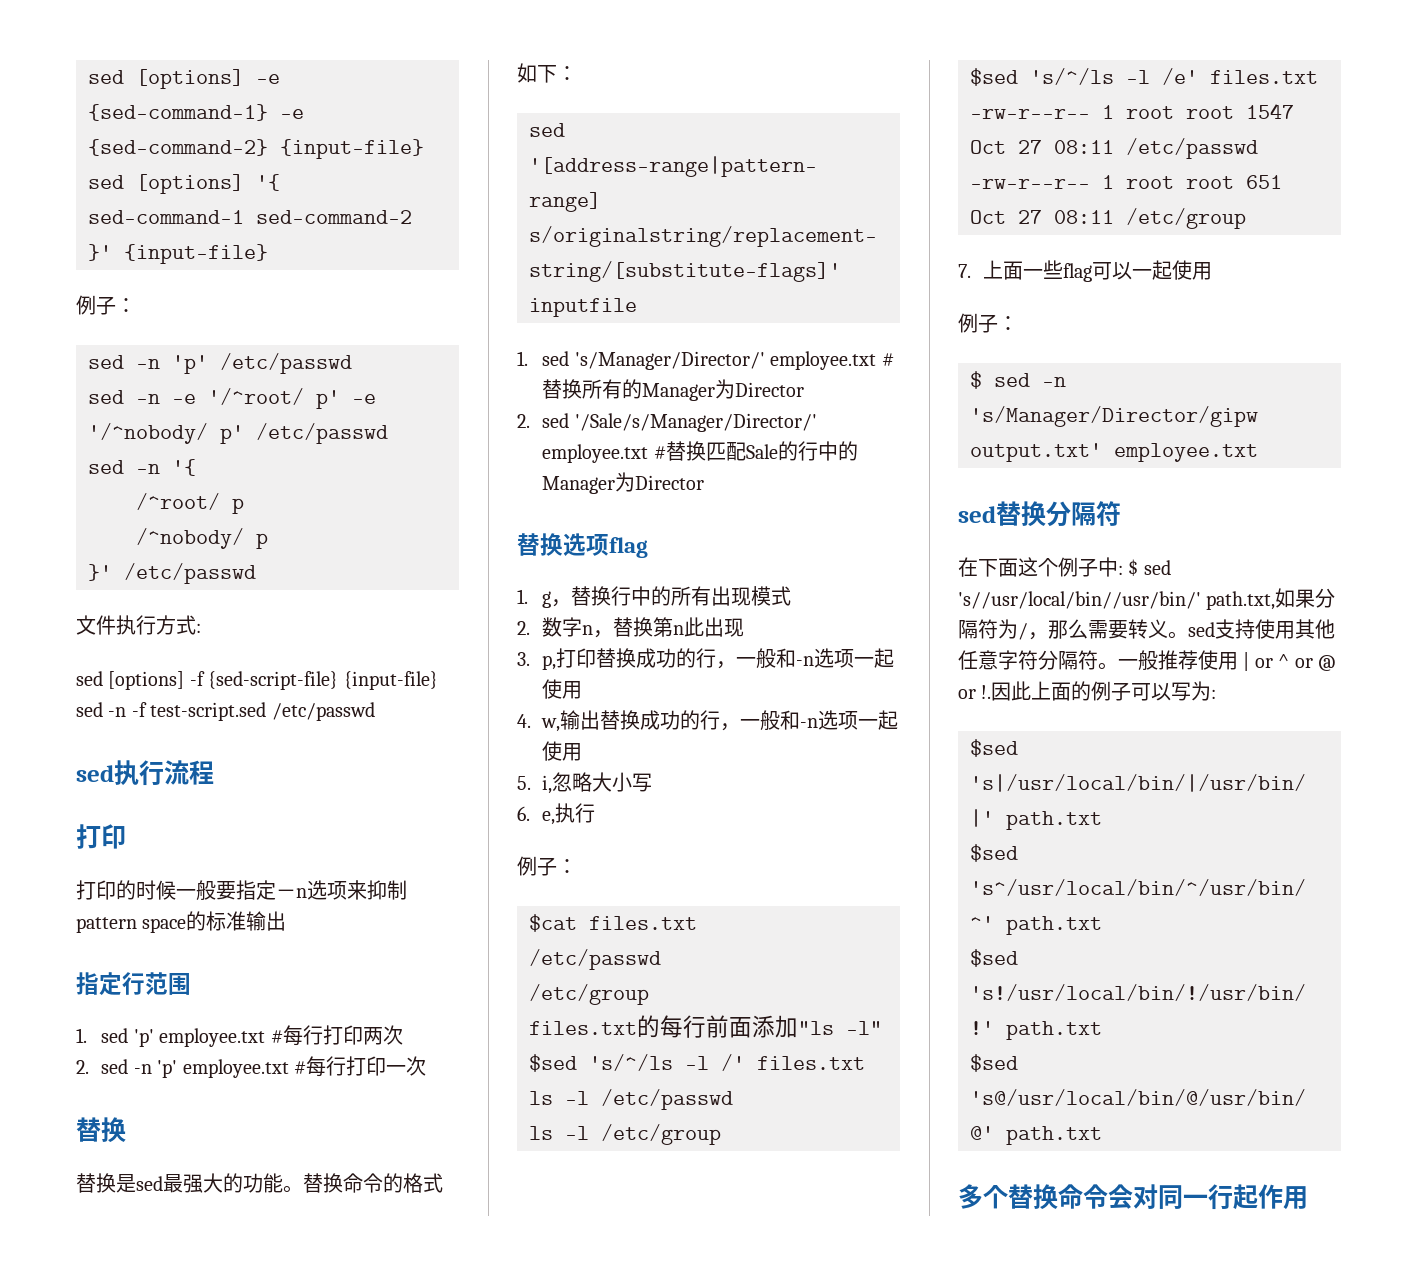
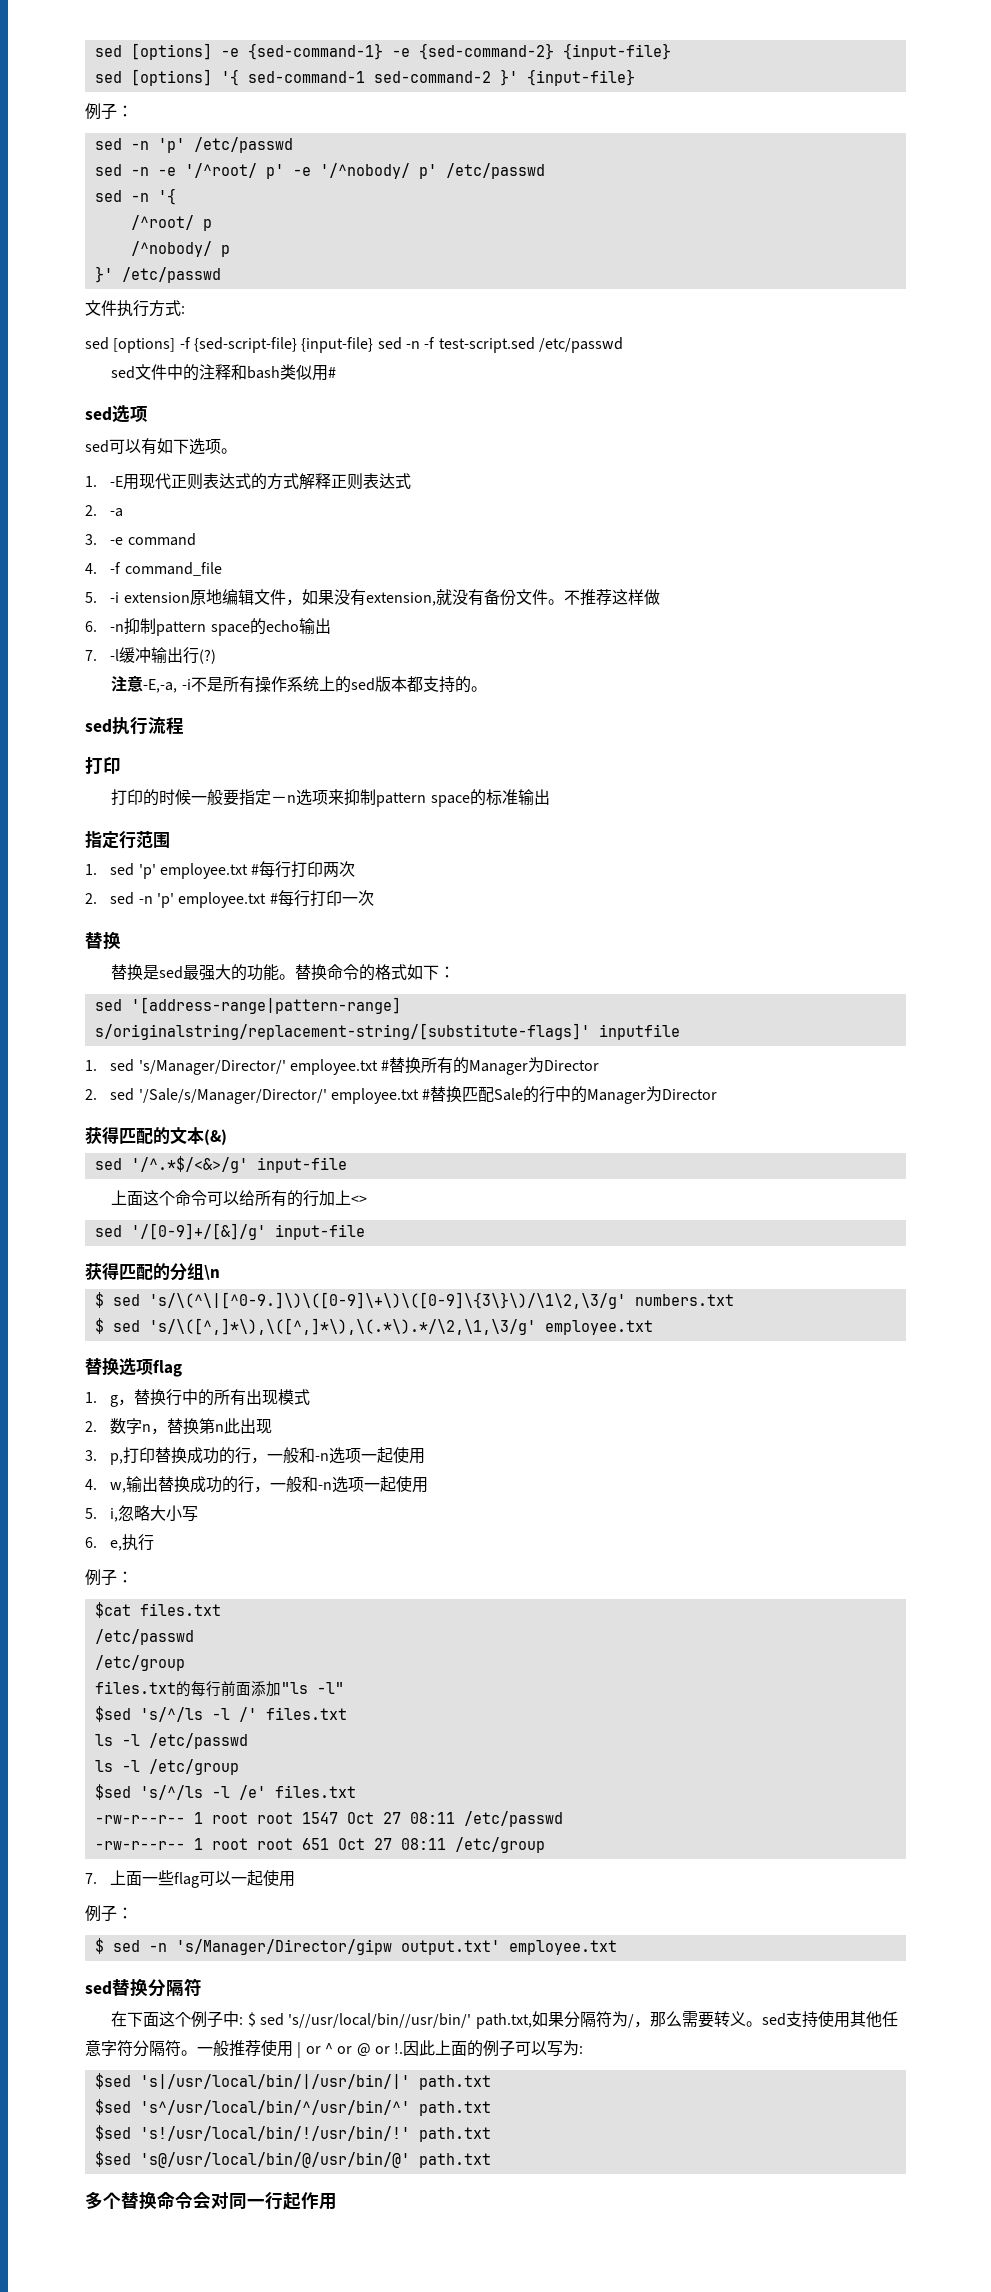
+ sed文件中的注释和bash类似用#
+ sed选项
+ sed可以有如下选项。
+ 1. -E用现代正则表达式的方式解释正则表达式
+ 2. -a
+ 3. -e command
+ 4. -f command_file
+ 5. -i extension原地编辑文件，如果没有extension,就没有备份文件。不推荐这样做
+ 6. -n抑制pattern space的echo输出
+ 7. -l缓冲输出行(?)
+ 注意-E,-a, -i不是所有操作系统上的sed版本都支持的。
+ 获得匹配的文本(&)
+ sed '/^.*$/<&>/g' input-file
+ 上面这个命令可以给所有的行加上<>
+ sed '/[0-9]+/[&]/g' input-file
+ 获得匹配的分组\n
+ $ sed 's/\(^\|[^0-9.]\)\([0-9]\+\)\([0-9]\{3\}\)/\1\2,\3/g' numbers.txt
+ $ sed 's/\([^,]*\),\([^,]*\),\(.*\).*/\2,\1,\3/g' employee.txt

